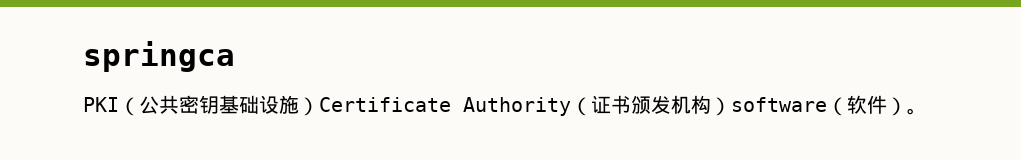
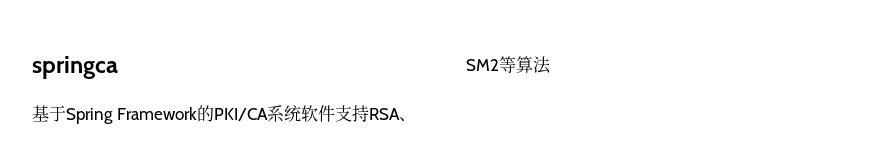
- PKI（公共密钥基础设施）Certificate Authority（证书颁发机构）software（软件）。
+ 基于Spring Framework的PKI/CA系统软件支持RSA、SM2等算法

